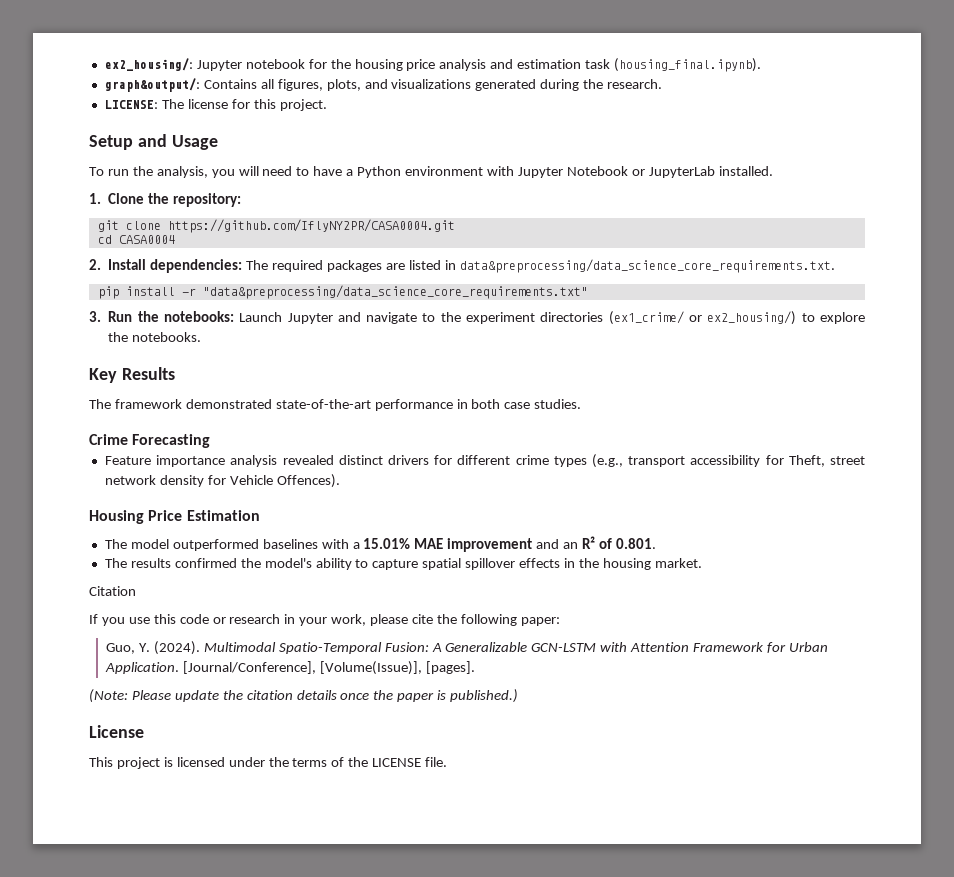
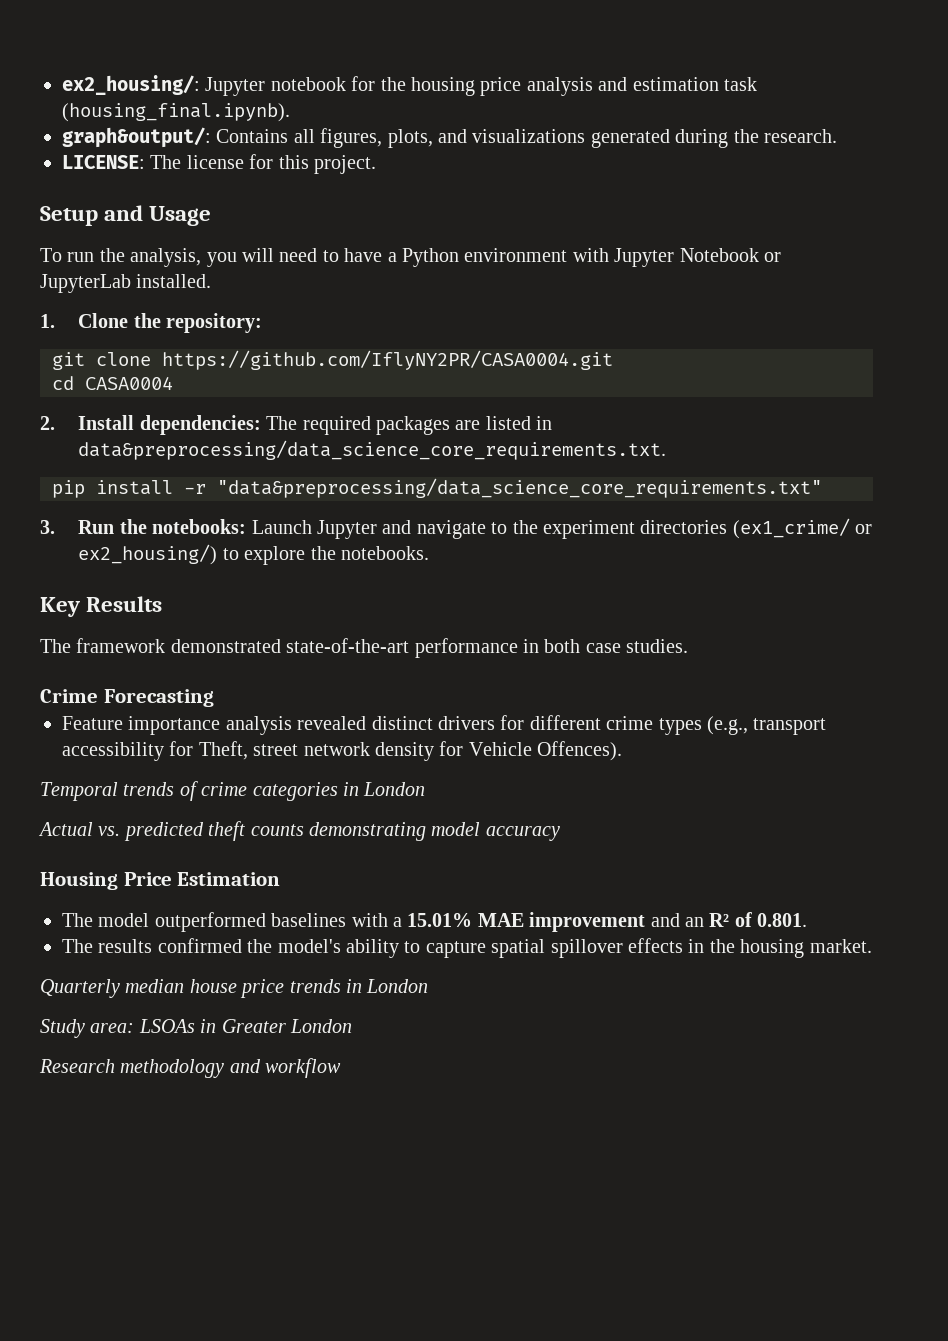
+ Temporal trends of crime categories in London
+ Actual vs. predicted theft counts demonstrating model accuracy
- Citation
- If you use this code or research in your work, please cite the following paper:
- Guo, Y. (2024). Multimodal Spatio-Temporal Fusion: A Generalizable GCN-LSTM with Attention Framework for Urban Application. [Journal/Conference], [Volume(Issue)], [pages].
- (Note: Please update the citation details once the paper is published.)
- License
- This project is licensed under the terms of the LICENSE file.
+ Quarterly median house price trends in London
+ Study area: LSOAs in Greater London
+ Research methodology and workflow

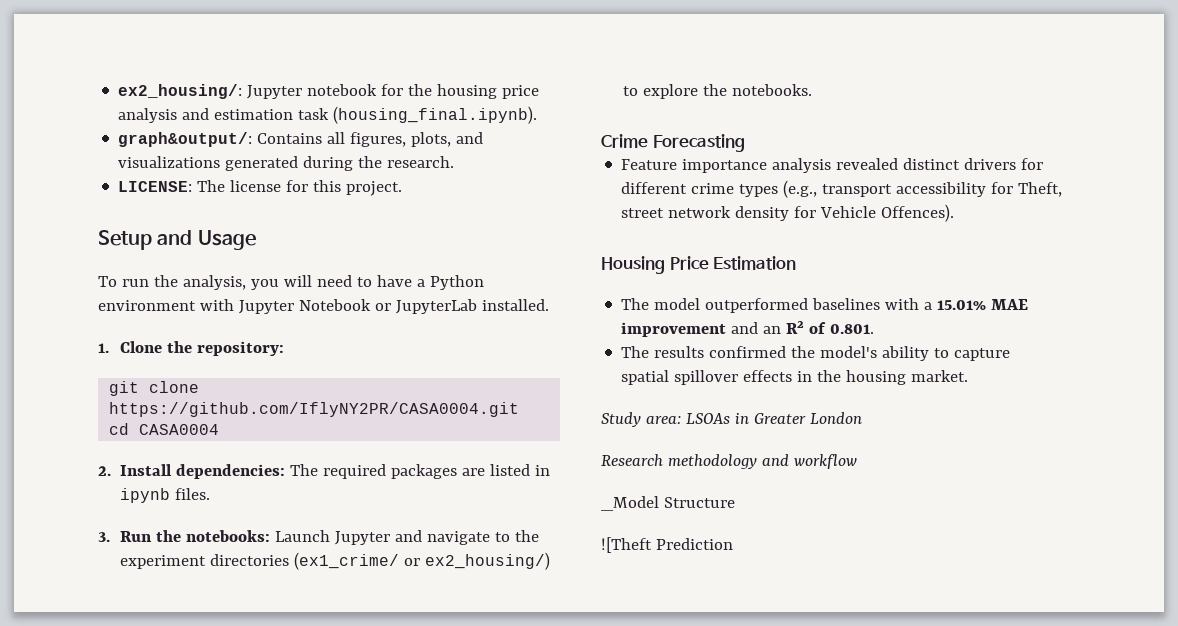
- 2. Install dependencies: The required packages are listed in data&preprocessing/data_science_core_requirements.txt.
- pip install -r "data&preprocessing/data_science_core_requirements.txt"
+ 2. Install dependencies: The required packages are listed in ipynb files.
- Key Results
- The framework demonstrated state-of-the-art performance in both case studies.
- Temporal trends of crime categories in London
- Actual vs. predicted theft counts demonstrating model accuracy
- Quarterly median house price trends in London
+ _Model Structure
+ ![Theft Prediction

